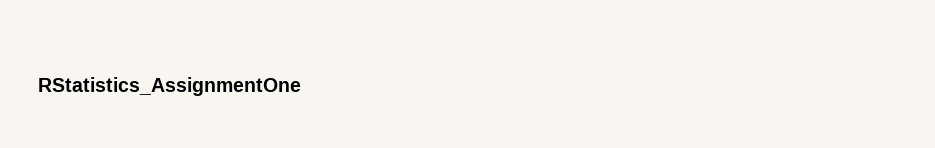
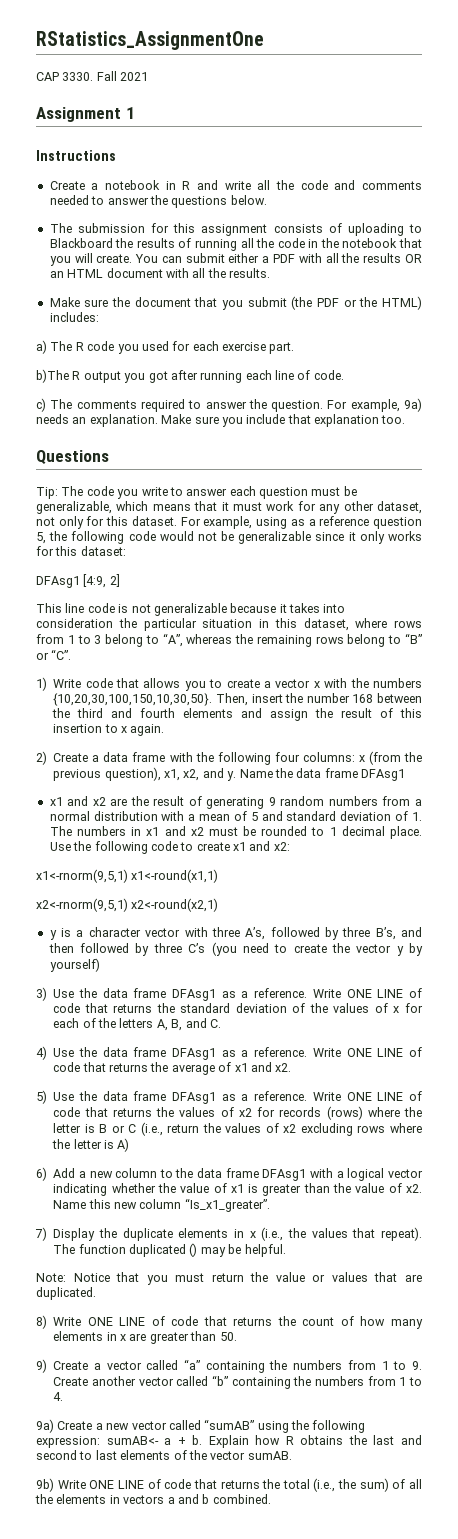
+ CAP 3330. Fall 2021
+ Assignment 1
+ Instructions
+ Create a notebook in R and write all the code and comments needed to answer the questions below.
+ The submission for this assignment consists of uploading to Blackboard the results of running all the code in the notebook that you will create. You can submit either a PDF with all the results OR an HTML document with all the results.
+ Make sure the document that you submit (the PDF or the HTML) includes:
+ a) The R code you used for each exercise part.
+ b)The R output you got after running each line of code.
+ c) The comments required to answer the question. For example, 9a) needs an explanation. Make sure you include that explanation too.
+ Questions
+ Tip: The code you write to answer each question must be generalizable, which means that it must work for any other dataset, not only for this dataset. For example, using as a reference question 5, the following code would not be generalizable since it only works for this dataset:
+ DFAsg1 [4:9, 2]
+ This line code is not generalizable because it takes into consideration the particular situation in this dataset, where rows from 1 to 3 belong to “A”, whereas the remaining rows belong to “B” or “C”.
+ 1) Write code that allows you to create a vector x with the numbers {10,20,30,100,150,10,30,50}. Then, insert the number 168 between the third and fourth elements and assign the result of this insertion to x again.
+ 2) Create a data frame with the following four columns: x (from the previous question), x1, x2, and y. Name the data frame DFAsg1
+ x1 and x2 are the result of generating 9 random numbers from a normal distribution with a mean of 5 and standard deviation of 1. The numbers in x1 and x2 must be rounded to 1 decimal place. Use the following code to create x1 and x2:
+ x1<-rnorm(9,5,1) x1<-round(x1,1)
+ x2<-rnorm(9,5,1) x2<-round(x2,1)
+ y is a character vector with three A’s, followed by three B’s, and then followed by three C’s (you need to create the vector y by yourself)
+ 3) Use the data frame DFAsg1 as a reference. Write ONE LINE of code that returns the standard deviation of the values of x for each of the letters A, B, and C.
+ 4) Use the data frame DFAsg1 as a reference. Write ONE LINE of code that returns the average of x1 and x2.
+ 5) Use the data frame DFAsg1 as a reference. Write ONE LINE of code that returns the values of x2 for records (rows) where the letter is B or C (i.e., return the values of x2 excluding rows where the letter is A)
+ 6) Add a new column to the data frame DFAsg1 with a logical vector indicating whether the value of x1 is greater than the value of x2. Name this new column “Is_x1_greater”.
+ 7) Display the duplicate elements in x (i.e., the values that repeat). The function duplicated () may be helpful.
+ Note: Notice that you must return the value or values that are duplicated.
+ 8) Write ONE LINE of code that returns the count of how many elements in x are greater than 50.
+ 9) Create a vector called “a” containing the numbers from 1 to 9. Create another vector called “b” containing the numbers from 1 to 4.
+ 9a) Create a new vector called “sumAB” using the following expression: sumAB<- a + b. Explain how R obtains the last and second to last elements of the vector sumAB.
+ 9b) Write ONE LINE of code that returns the total (i.e., the sum) of all the elements in vectors a and b combined.

